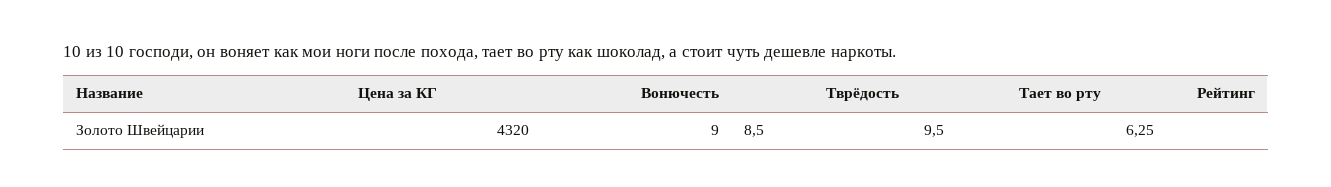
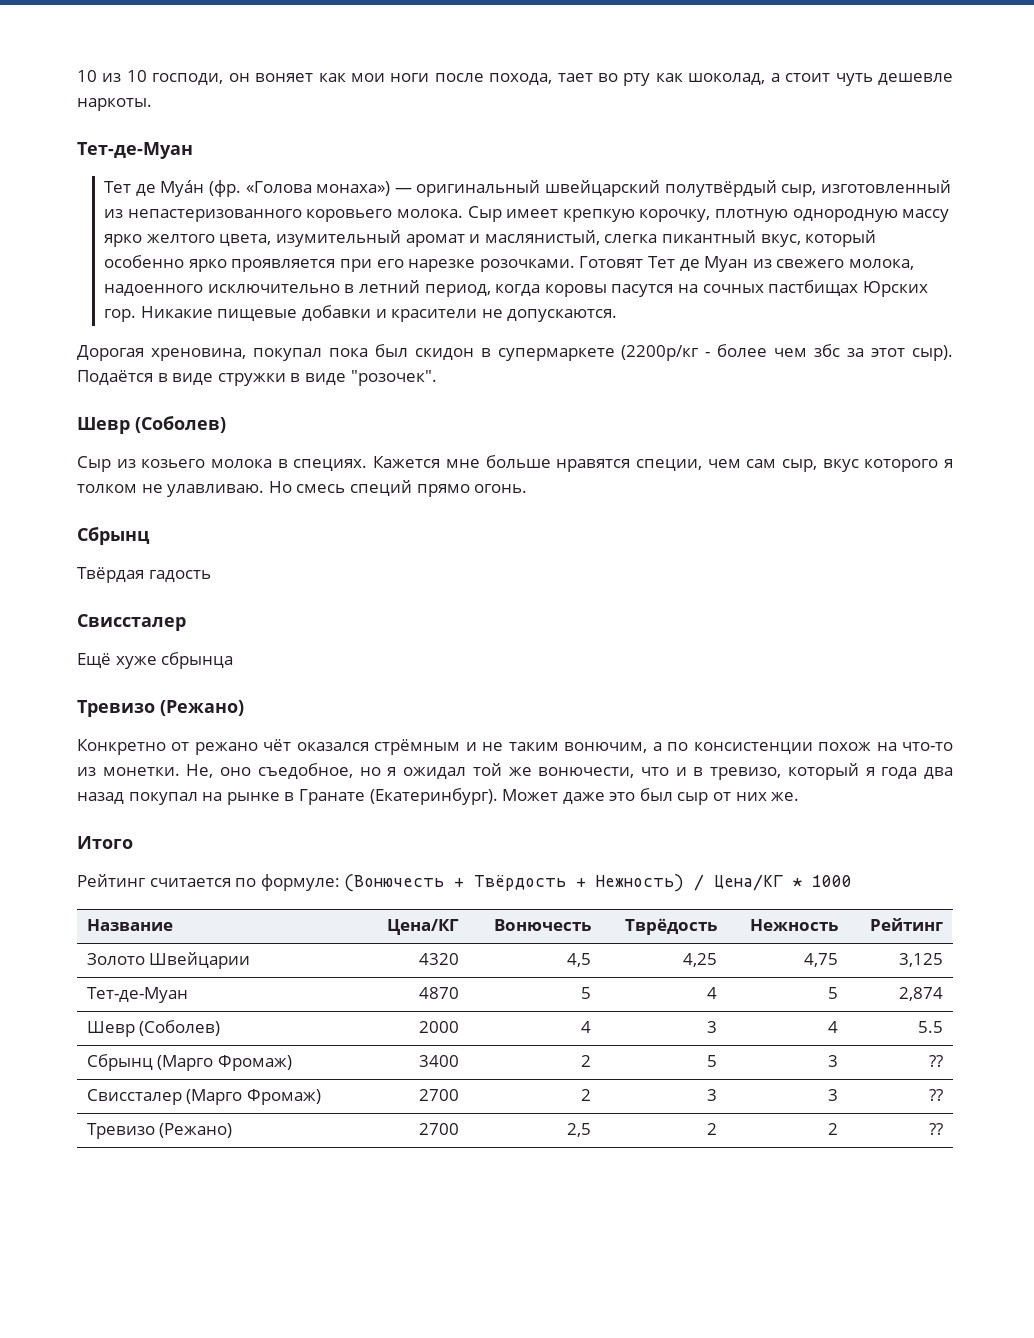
  10 из 10 господи, он воняет как мои ноги после похода, тает во рту как шоколад, а стоит чуть дешевле наркоты.
- Название | Цена за КГ | Вонючесть | Тврёдость | Тает во рту | Рейтинг
+ Тет-де-Муан
+ Тет де Муáн (фр. «Голова монаха») — оригинальный швейцарский полутвёрдый сыр, изготовленный из непастеризованного коровьего молока. Сыр имеет крепкую корочку, плотную однородную массу ярко желтого цвета, изумительный аромат и маслянистый, слегка пикантный вкус, который особенно ярко проявляется при его нарезке розочками. Готовят Тет де Муан из свежего молока, надоенного исключительно в летний период, когда коровы пасутся на сочных пастбищах Юрских гор. Никакие пищевые добавки и красители не допускаются.
+ Дорогая хреновина, покупал пока был скидон в супермаркете (2200р/кг - более чем збс за этот сыр). Подаётся в виде стружки в виде "розочек".
+ Шевр (Соболев)
+ Сыр из козьего молока в специях. Кажется мне больше нравятся специи, чем сам сыр, вкус которого я толком не улавливаю. Но смесь специй прямо огонь.
+ Сбрынц
+ Твёрдая гадость
+ Свиссталер
+ Ещё хуже сбрынца
+ Тревизо (Режано)
+ Конкретно от режано чёт оказался стрёмным и не таким вонючим, а по консистенции похож на что-то из монетки. Не, оно съедобное, но я ожидал той же вонючести, что и в тревизо, который я года два назад покупал на рынке в Гранате (Екатеринбург). Может даже это был сыр от них же.
+ Итого
+ Рейтинг считается по формуле: (Вонючесть + Твёрдость + Нежность) / Цена/КГ * 1000
+ Название | Цена/КГ | Вонючесть | Тврёдость | Нежность | Рейтинг
- Золото Швейцарии | 4320 | 9 | 8,5 | 9,5 | 6,25
+ Золото Швейцарии | 4320 | 4,5 | 4,25 | 4,75 | 3,125
+ Тет-де-Муан | 4870 | 5 | 4 | 5 | 2,874
+ Шевр (Соболев) | 2000 | 4 | 3 | 4 | 5.5
+ Сбрынц (Марго Фромаж) | 3400 | 2 | 5 | 3 | ??
+ Свиссталер (Марго Фромаж) | 2700 | 2 | 3 | 3 | ??
+ Тревизо (Режано) | 2700 | 2,5 | 2 | 2 | ??

